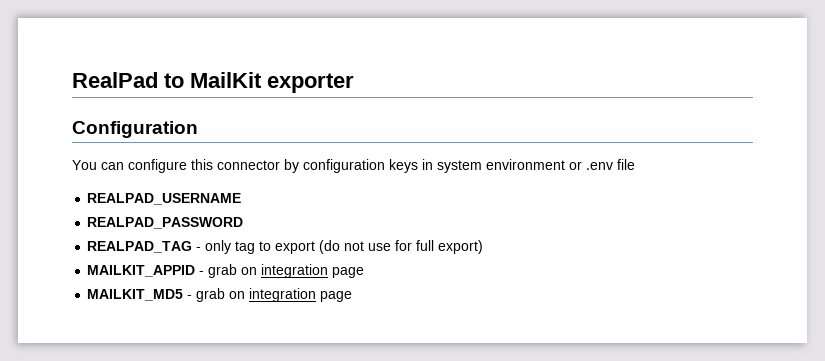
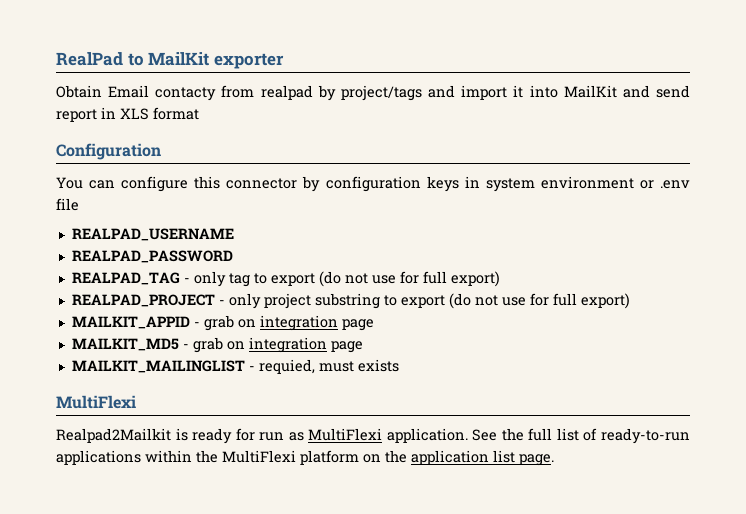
+ Obtain Email contacty from realpad by project/tags and import it into MailKit and send report in XLS format
+ REALPAD_PROJECT - only project substring to export (do not use for full export)
+ MAILKIT_MAILINGLIST - requied, must exists
+ MultiFlexi
+ Realpad2Mailkit is ready for run as MultiFlexi application. See the full list of ready-to-run applications within the MultiFlexi platform on the application list page.

